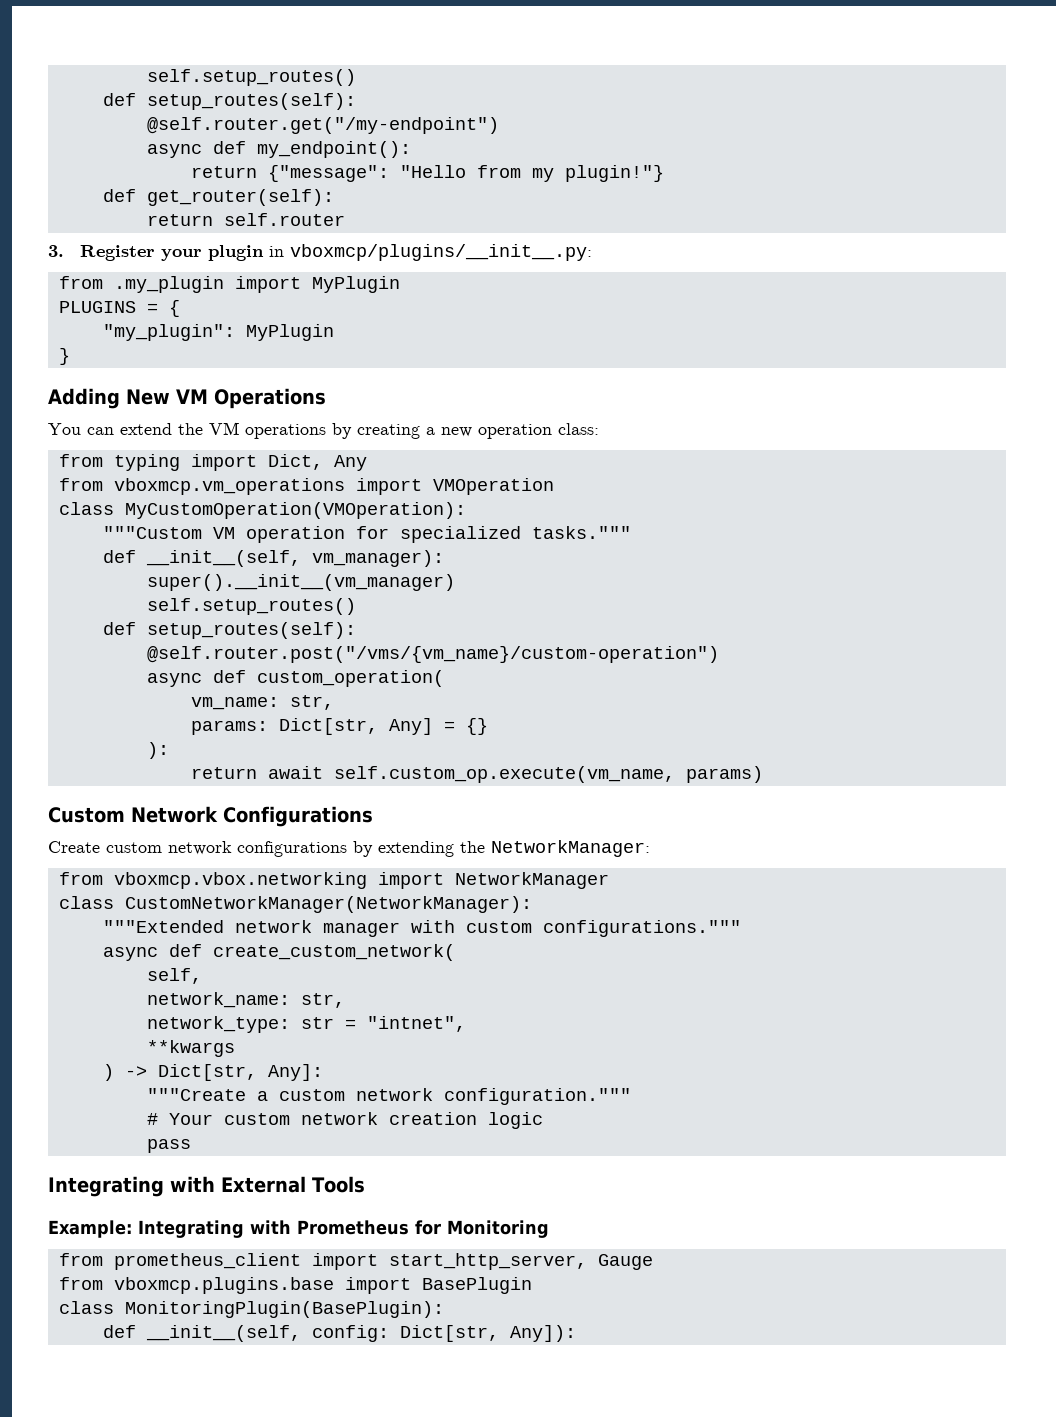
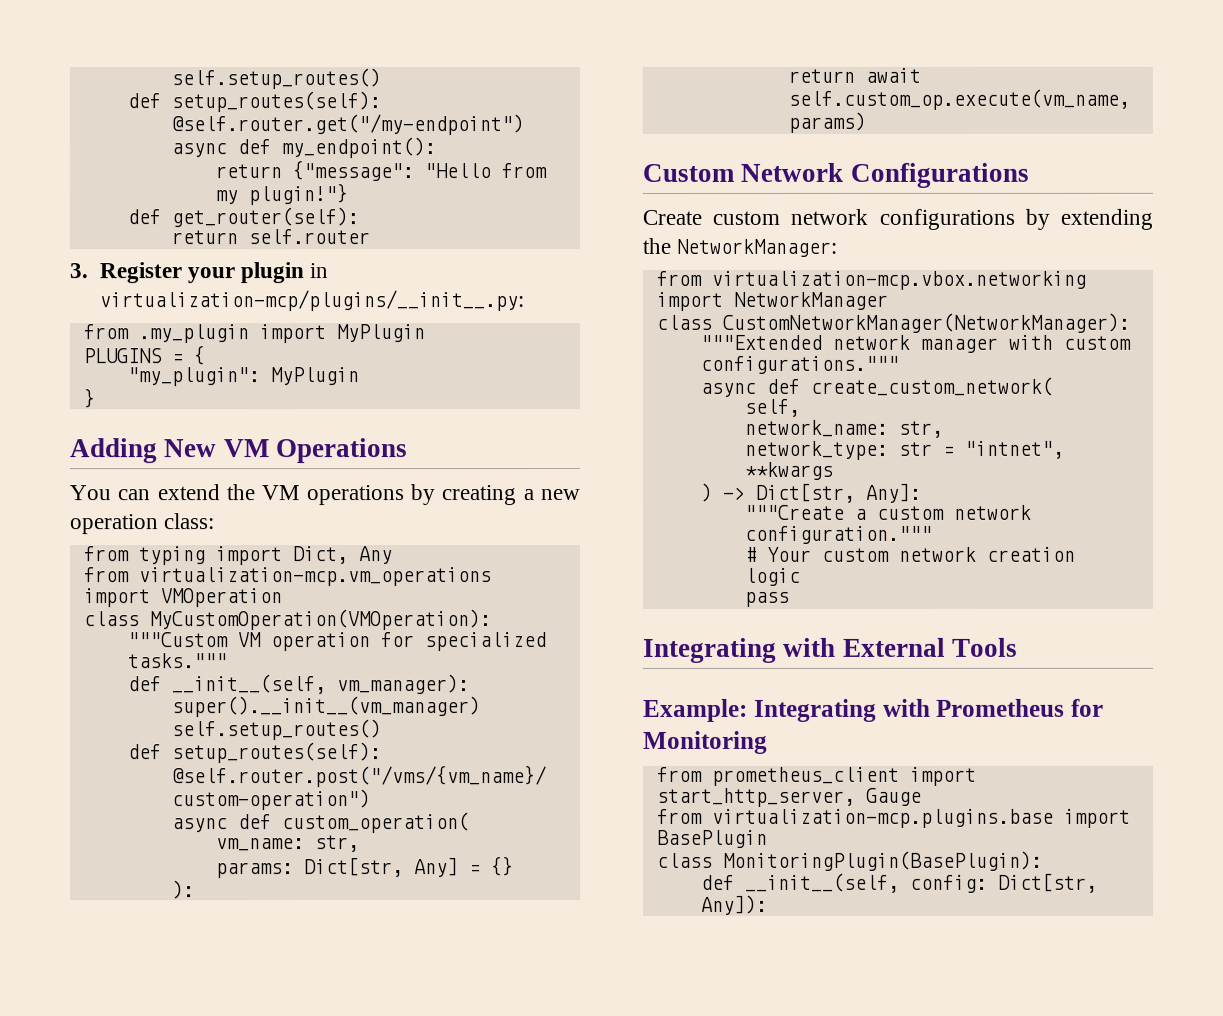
- 3. Register your plugin in vboxmcp/plugins/__init__.py:
+ 3. Register your plugin in virtualization-mcp/plugins/__init__.py:
- from vboxmcp.vm_operations import VMOperation
+ from virtualization-mcp.vm_operations import VMOperation
- from vboxmcp.vbox.networking import NetworkManager
+ from virtualization-mcp.vbox.networking import NetworkManager
- from vboxmcp.plugins.base import BasePlugin
+ from virtualization-mcp.plugins.base import BasePlugin

